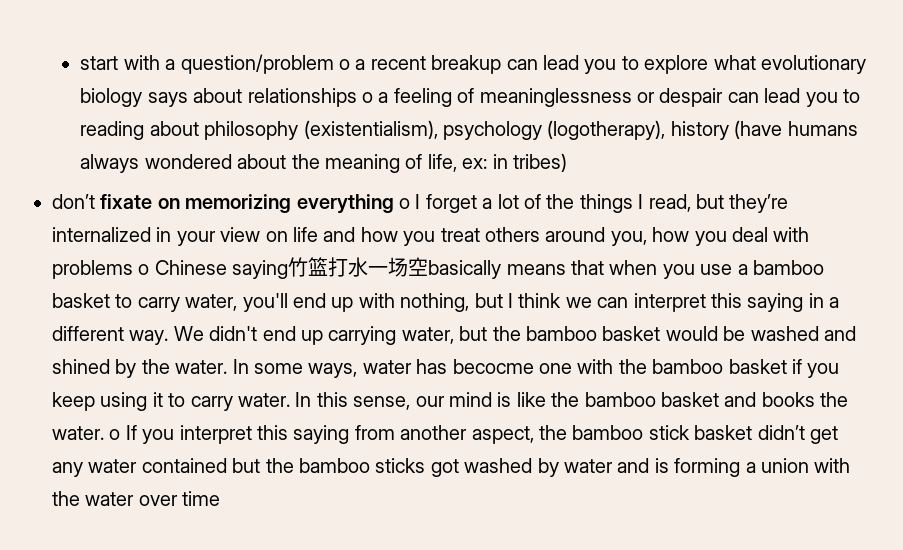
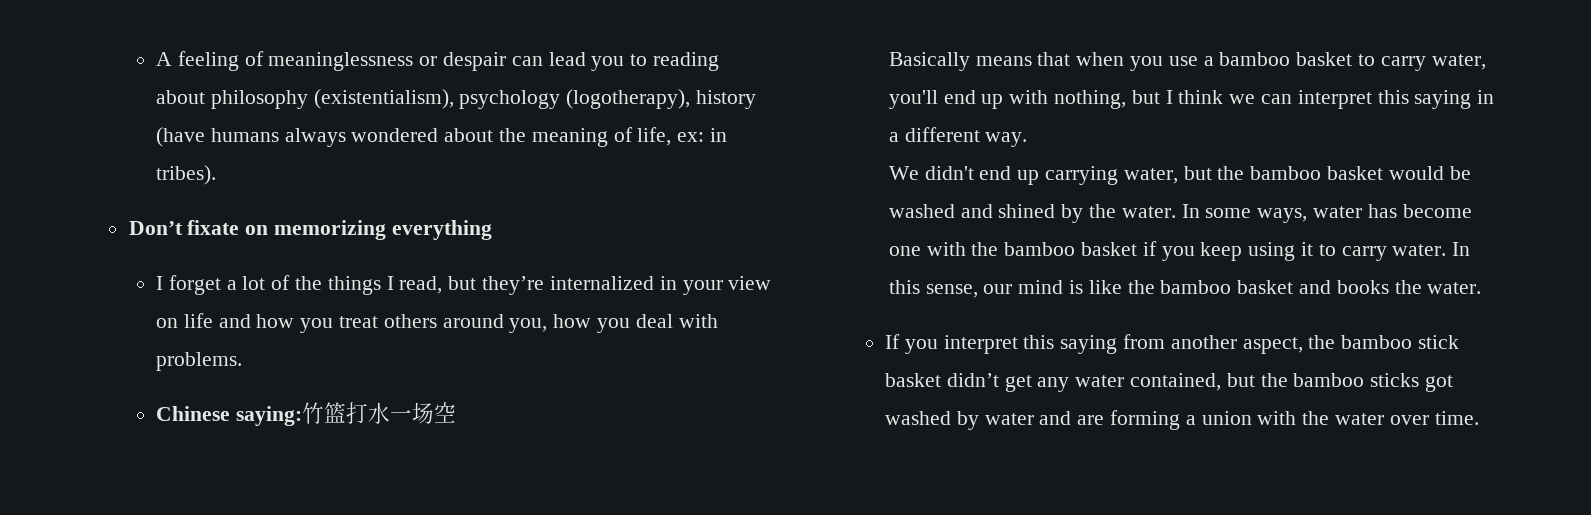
- start with a question/problem o a recent breakup can lead you to explore what evolutionary biology says about relationships o a feeling of meaninglessness or despair can lead you to reading about philosophy (existentialism), psychology (logotherapy), history (have humans always wondered about the meaning of life, ex:
+ A feeling of meaninglessness or despair can lead you to reading about philosophy (existentialism), psychology (logotherapy), history (have humans always wondered about the meaning of life, ex:
- in tribes)
- don’t fixate on memorizing everything o I forget a lot of the things I read, but they’re internalized in your view on life and how you treat others around you, how you deal with problems o Chinese saying竹篮打水一场空basically means that when you use a bamboo basket to carry water, you'll end up with nothing, but I think we can interpret this saying in a different way. We didn't end up carrying water, but the bamboo basket would be washed and shined by the water.
+ in tribes).
+ Don’t fixate on memorizing everything
+ I forget a lot of the things I read, but they’re internalized in your view on life and how you treat others around you, how you deal with problems.
+ Chinese saying:竹篮打水一场空
+ Basically means that when you use a bamboo basket to carry water, you'll end up with nothing, but I think we can interpret this saying in a different way.
+ We didn't end up carrying water, but the bamboo basket would be washed and shined by the water.
- In some ways, water has becocme one with the bamboo basket if you keep using it to carry water.
+ In some ways, water has become one with the bamboo basket if you keep using it to carry water.
- In this sense, our mind is like the bamboo basket and books the water. o If you interpret this saying from another aspect, the bamboo stick basket didn’t get any water contained but the bamboo sticks got washed by water and is forming a union with the water over time
+ In this sense, our mind is like the bamboo basket and books the water.
+ If you interpret this saying from another aspect, the bamboo stick basket didn’t get any water contained, but the bamboo sticks got washed by water and are forming a union with the water over time.

